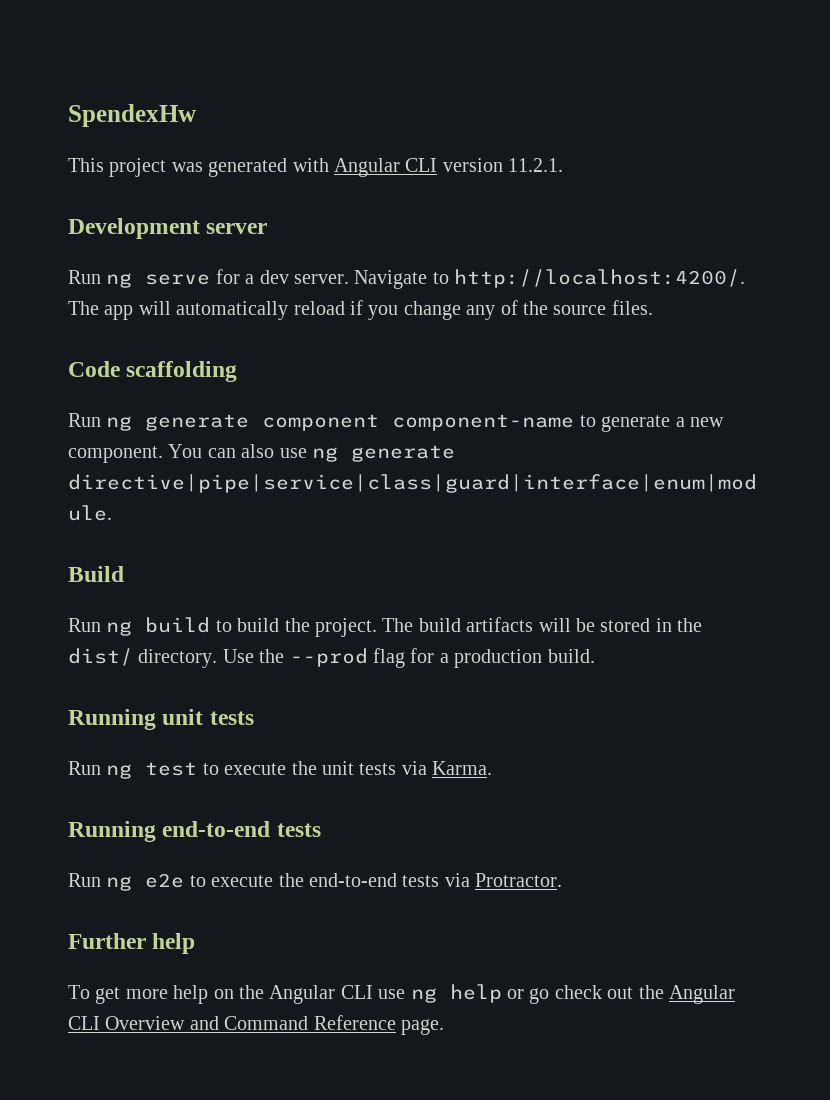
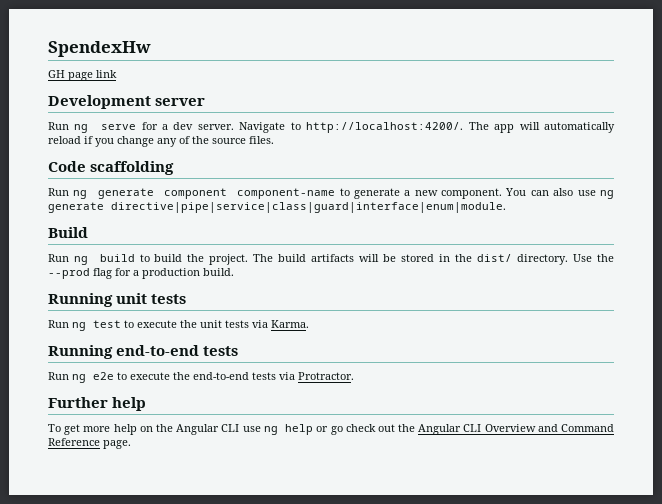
- This project was generated with Angular CLI version 11.2.1.
+ GH page link

